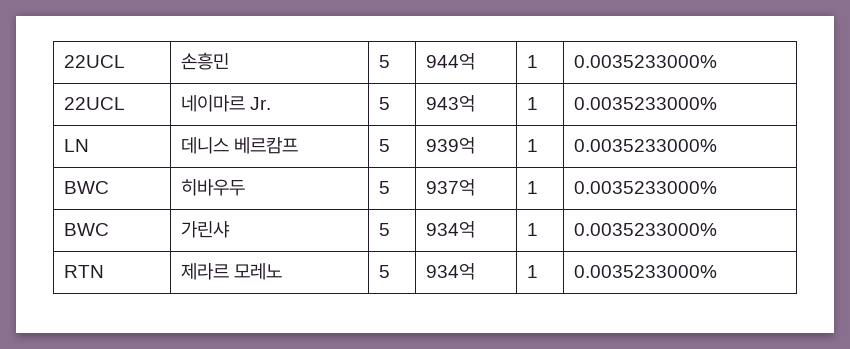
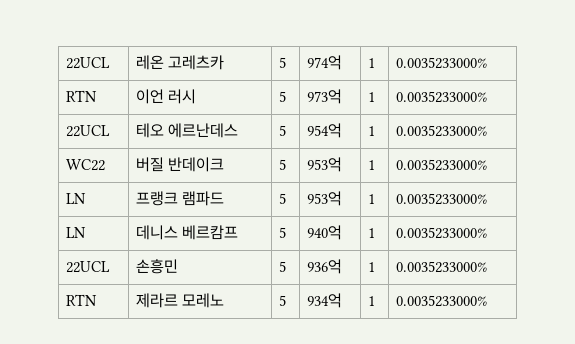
- 22UCL | 손흥민 | 5 | 944억 | 1 | 0.0035233000%
- 22UCL | 네이마르 Jr. | 5 | 943억 | 1 | 0.0035233000%
+ 22UCL | 레온 고레츠카 | 5 | 974억 | 1 | 0.0035233000%
+ RTN | 이언 러시 | 5 | 973억 | 1 | 0.0035233000%
+ 22UCL | 테오 에르난데스 | 5 | 954억 | 1 | 0.0035233000%
+ WC22 | 버질 반데이크 | 5 | 953억 | 1 | 0.0035233000%
+ LN | 프랭크 램파드 | 5 | 953억 | 1 | 0.0035233000%
- LN | 데니스 베르캄프 | 5 | 939억 | 1 | 0.0035233000%
- BWC | 히바우두 | 5 | 937억 | 1 | 0.0035233000%
- BWC | 가린샤 | 5 | 934억 | 1 | 0.0035233000%
+ LN | 데니스 베르캄프 | 5 | 940억 | 1 | 0.0035233000%
+ 22UCL | 손흥민 | 5 | 936억 | 1 | 0.0035233000%

